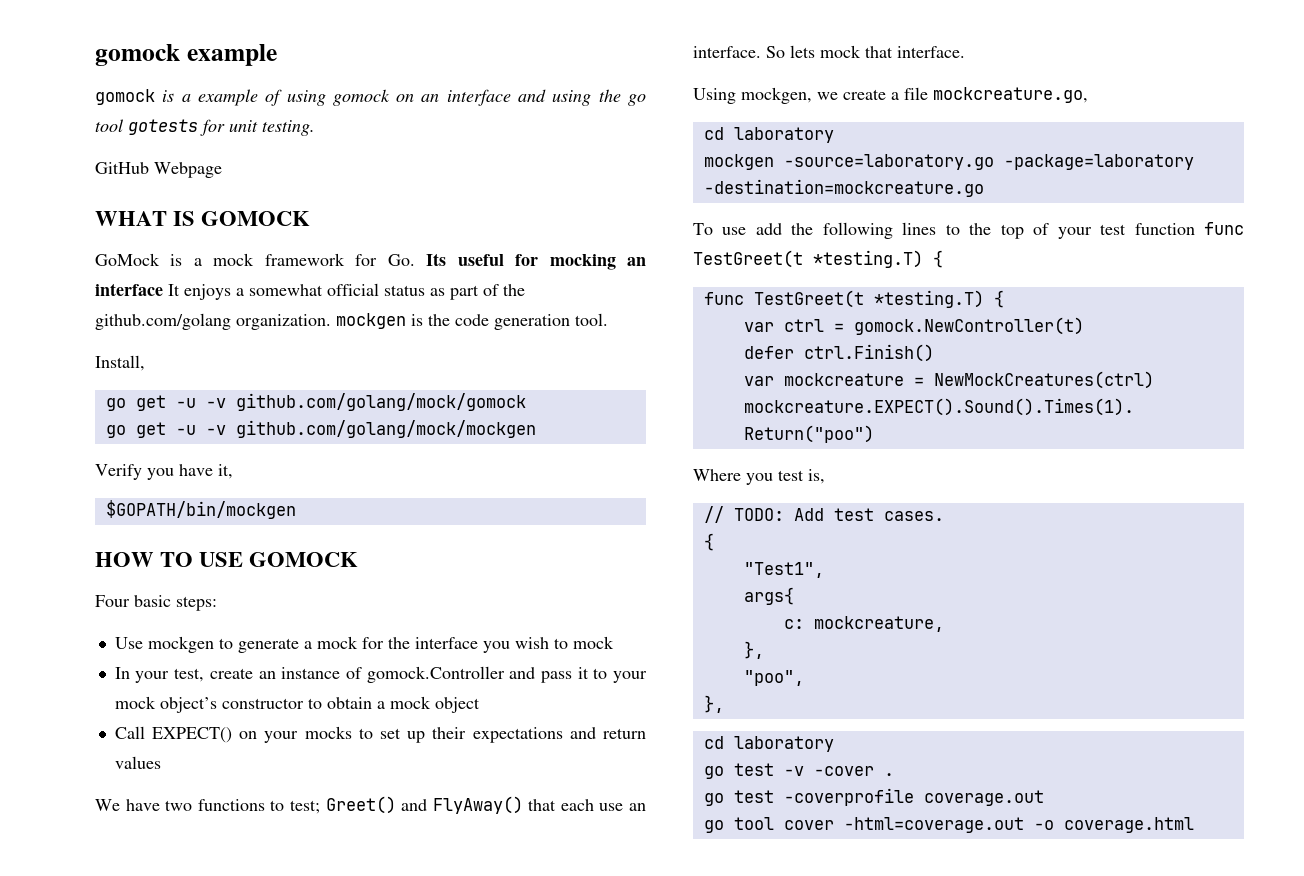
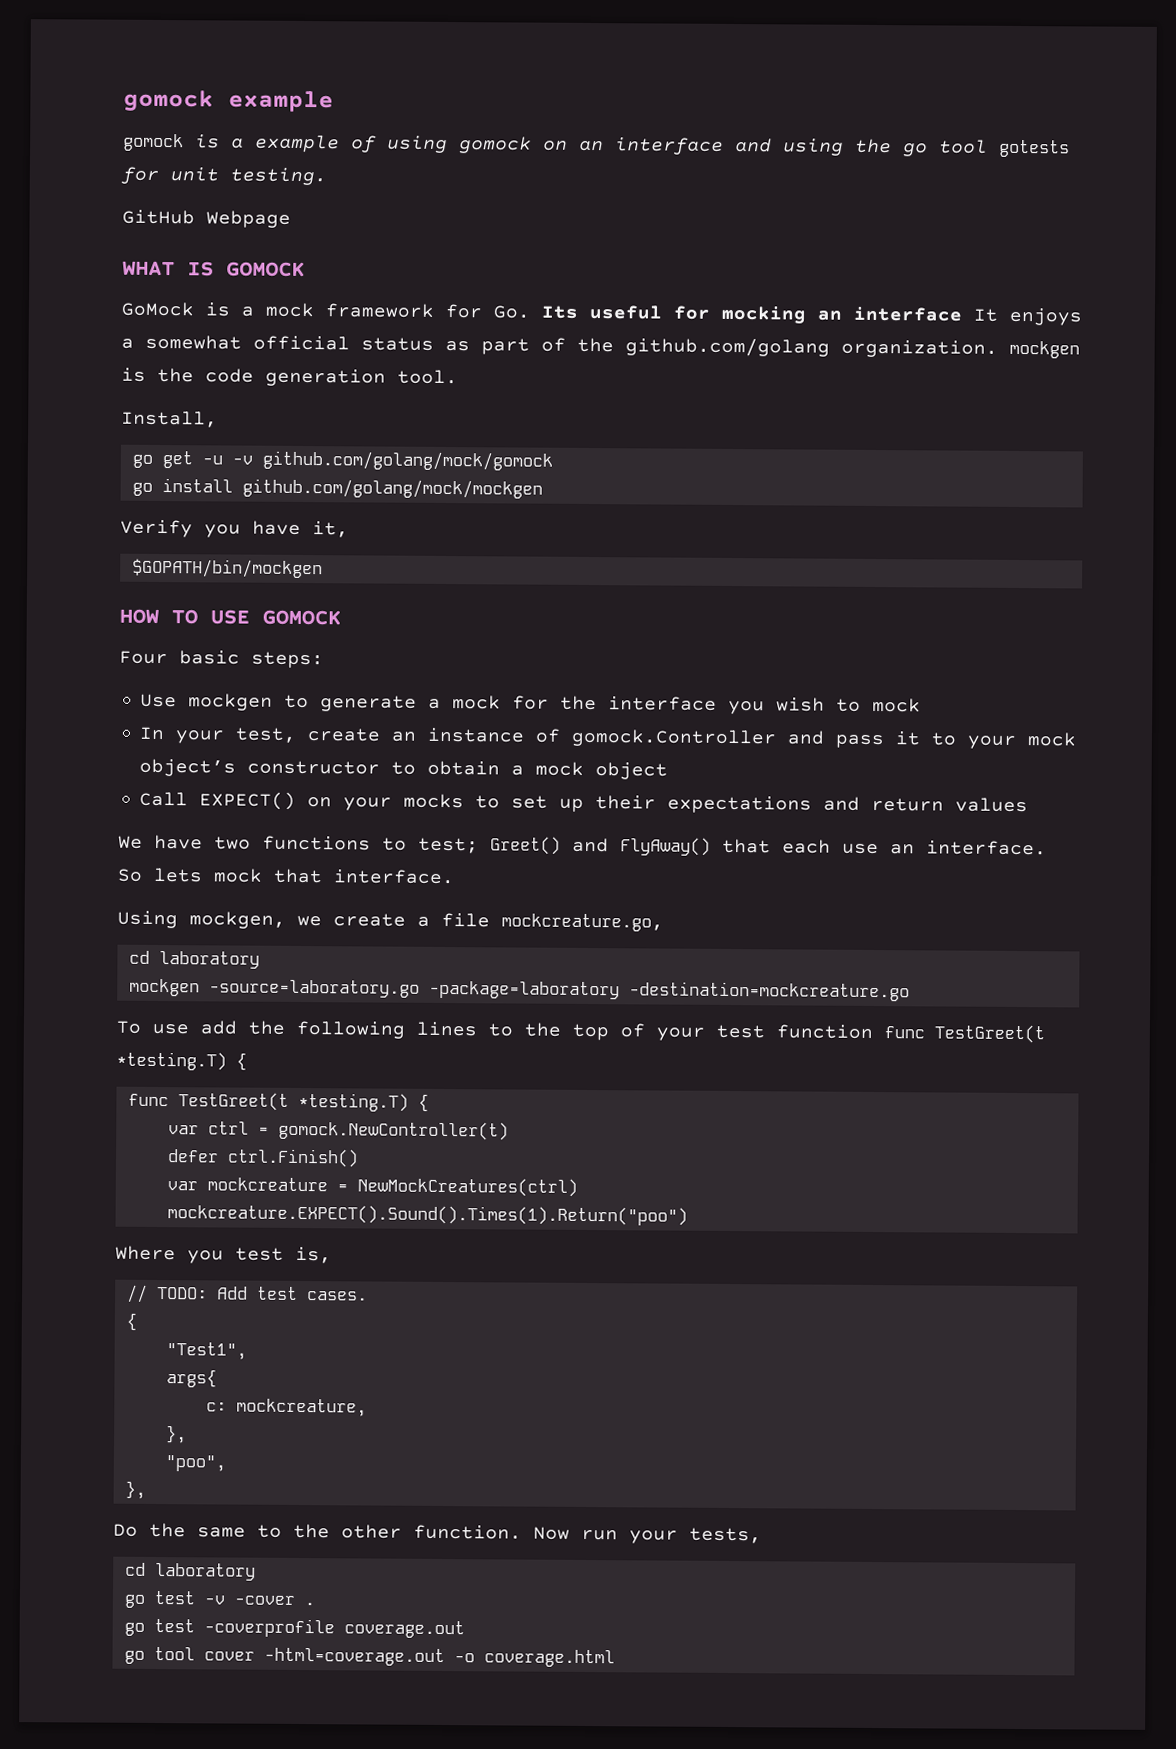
- go get -u -v github.com/golang/mock/mockgen
+ go install github.com/golang/mock/mockgen
+ Do the same to the other function. Now run your tests,

